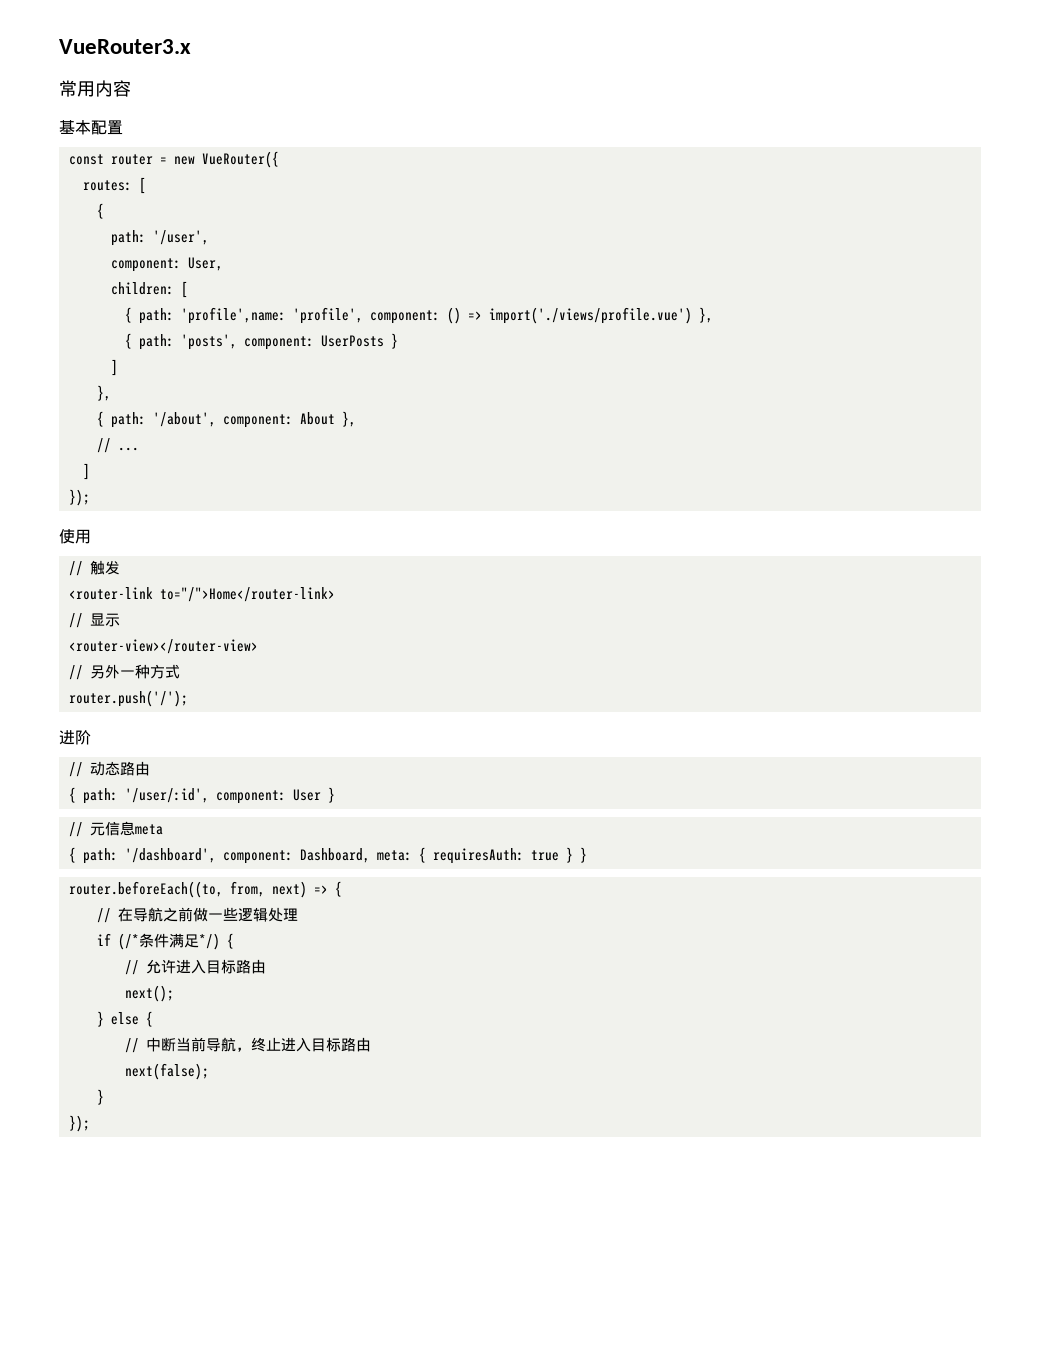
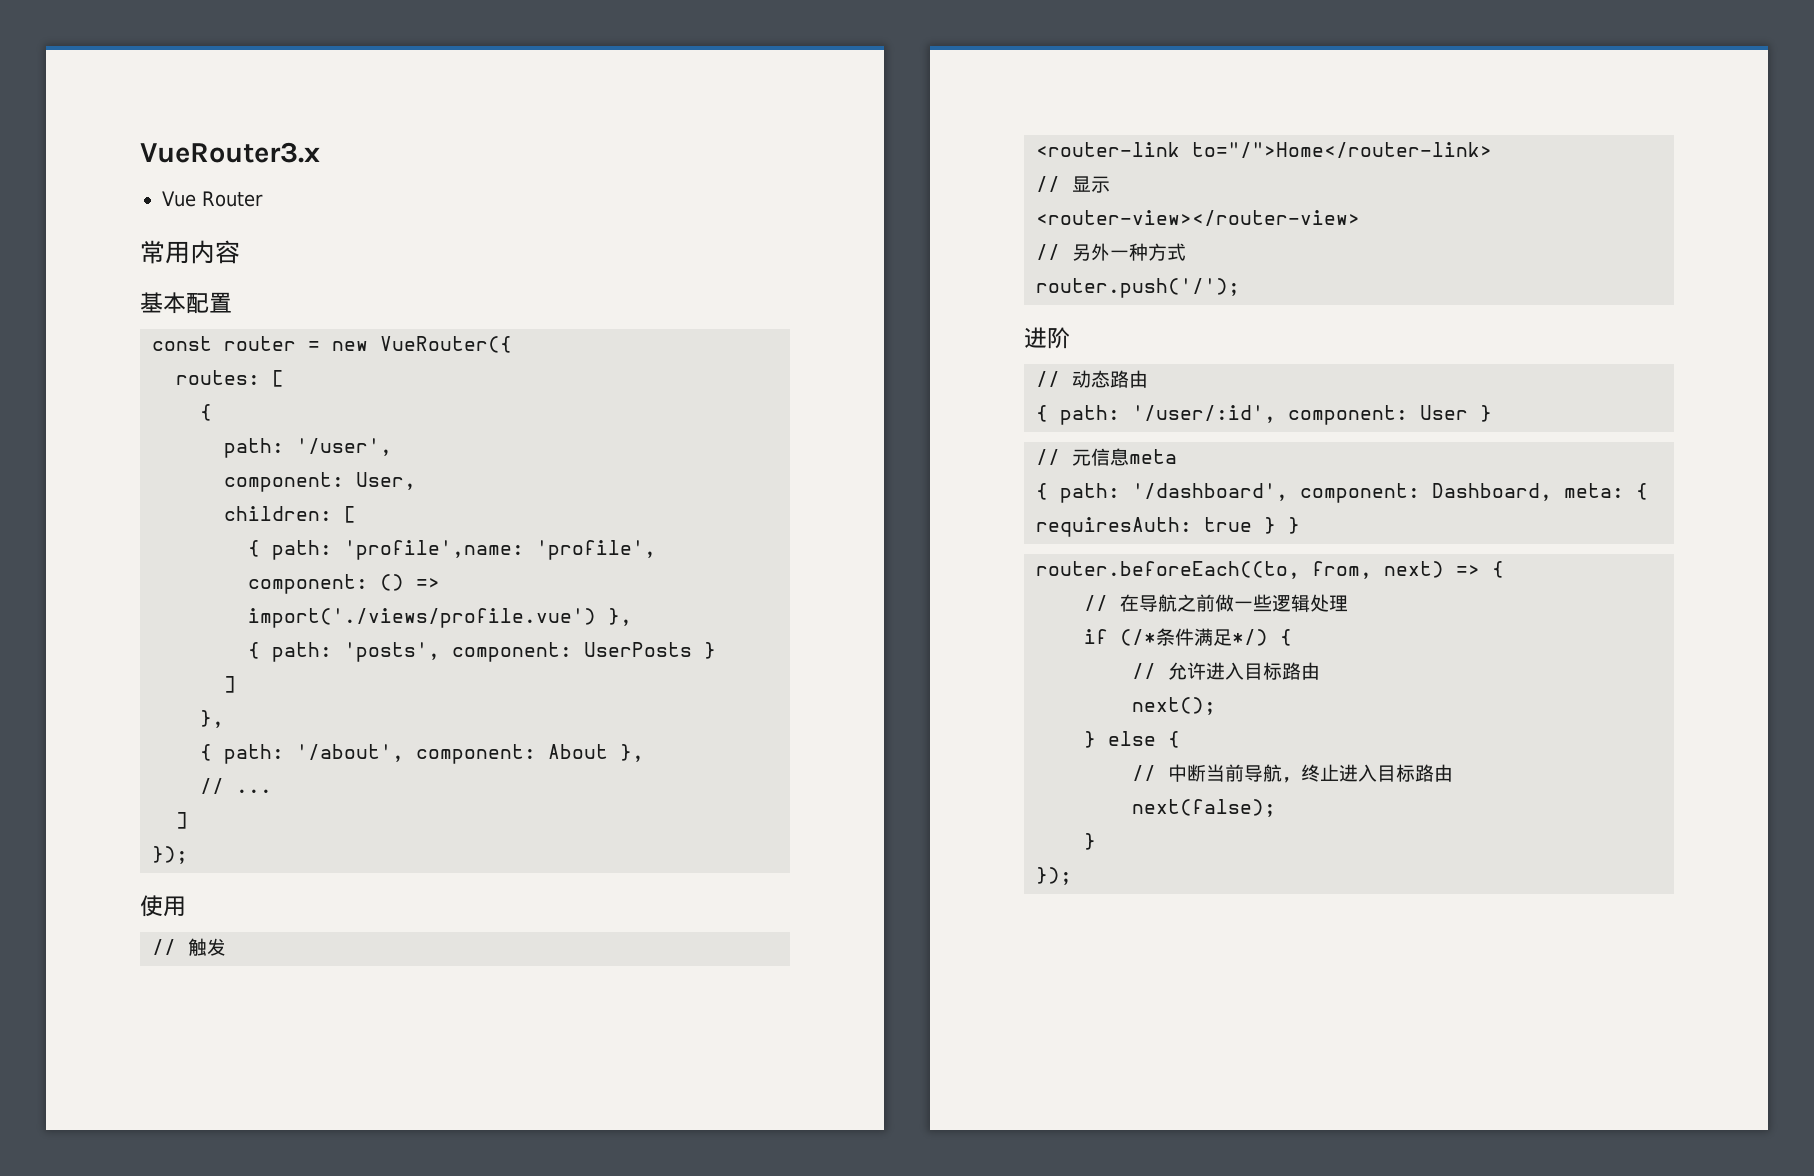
+ Vue Router

